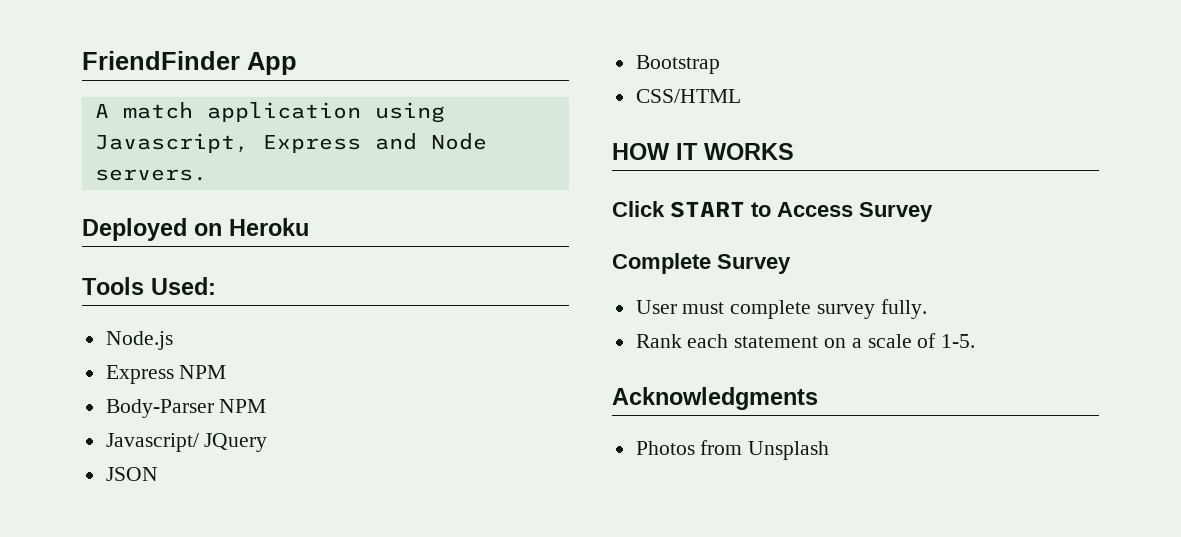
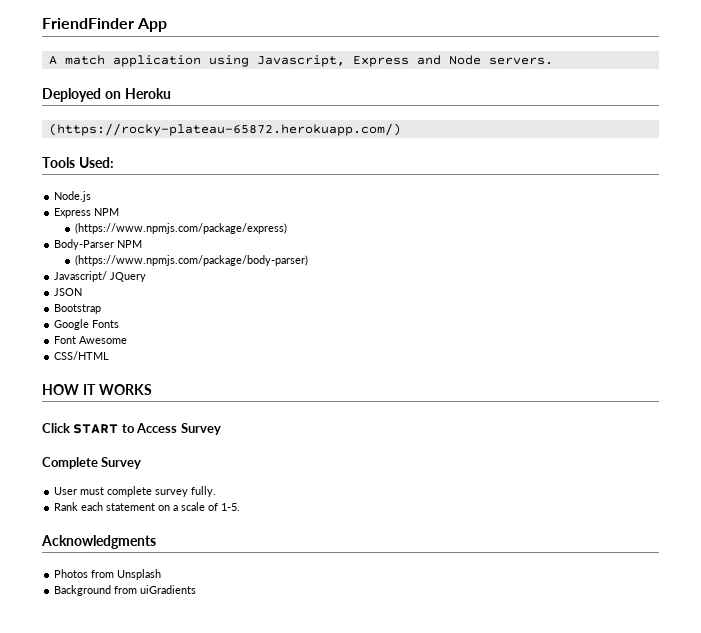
+ (https://rocky-plateau-65872.herokuapp.com/)
+ (https://www.npmjs.com/package/express)
+ (https://www.npmjs.com/package/body-parser)
+ Google Fonts
+ Font Awesome
+ Background from uiGradients

